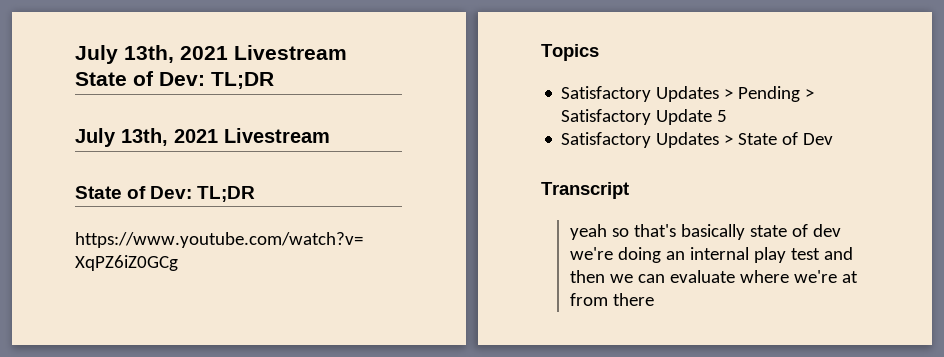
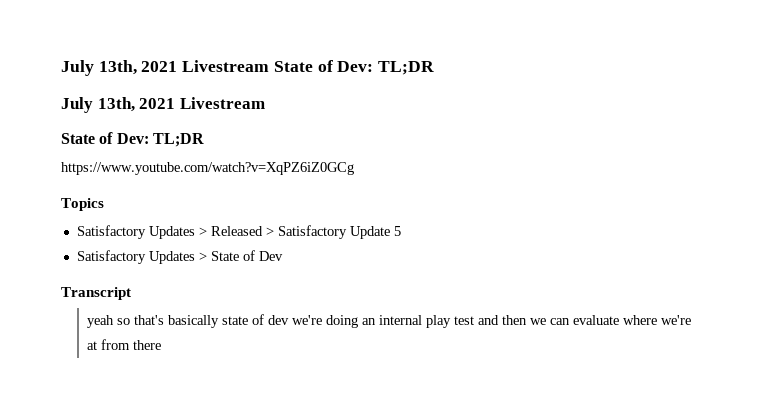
- Satisfactory Updates > Pending > Satisfactory Update 5
+ Satisfactory Updates > Released > Satisfactory Update 5

